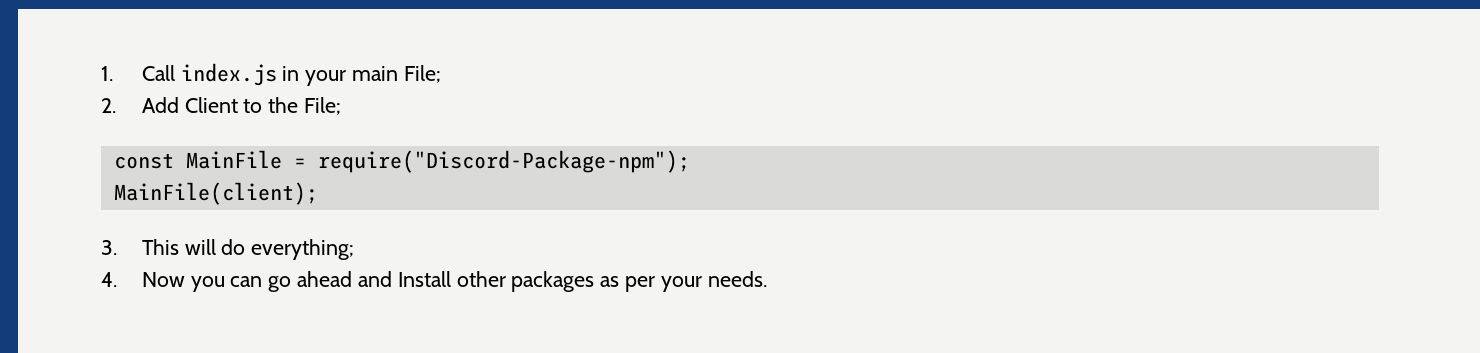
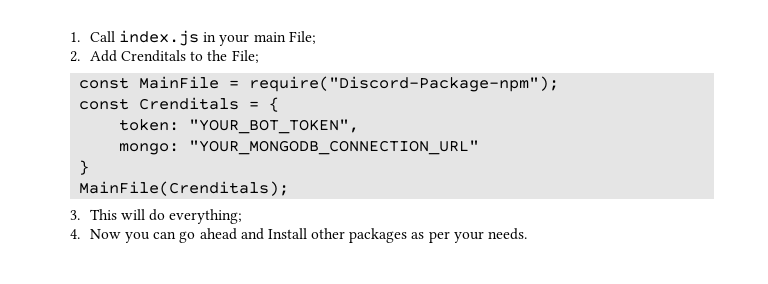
- 2. Add Client to the File;
+ 2. Add Crenditals to the File;
- MainFile(client);
+ const Crenditals = {
+ token: "YOUR_BOT_TOKEN",
+ mongo: "YOUR_MONGODB_CONNECTION_URL"
+ }
+ MainFile(Crenditals);

